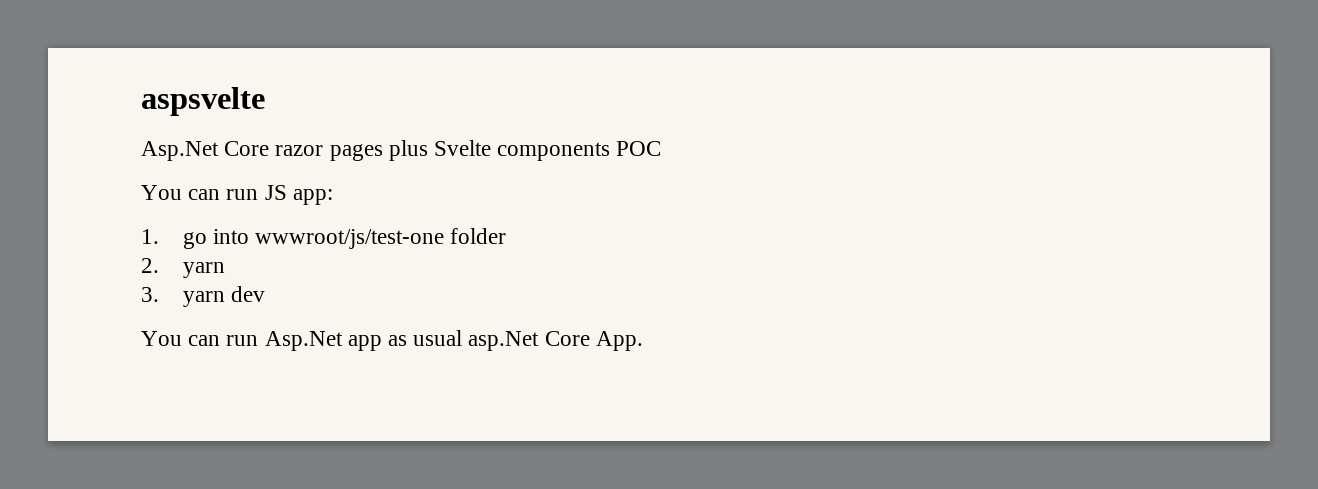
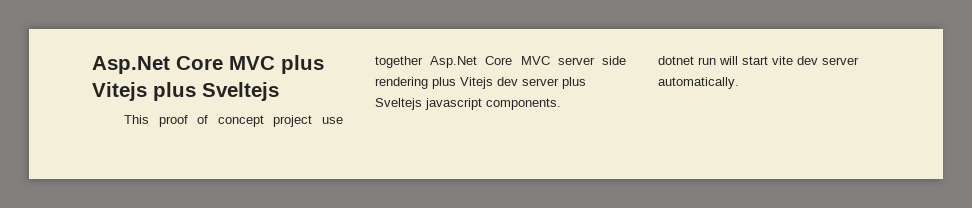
- aspsvelte
- Asp.Net Core razor pages plus Svelte components POC
- You can run JS app:
- 1. go into wwwroot/js/test-one folder
- 2. yarn
- 3. yarn dev
- You can run Asp.Net app as usual asp.Net Core App.
+ Asp.Net Core MVC plus Vitejs plus Sveltejs
+ This proof of concept project use together Asp.Net Core MVC server side rendering plus Vitejs dev server plus Sveltejs javascript components.
+ dotnet run will start vite dev server automatically.

